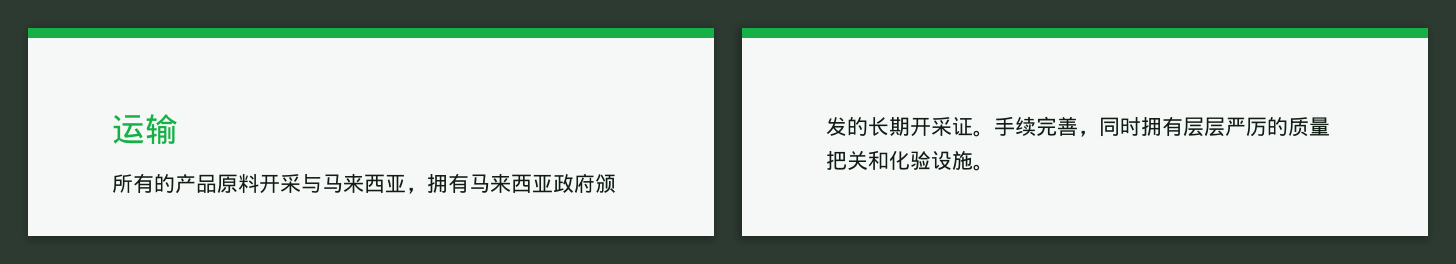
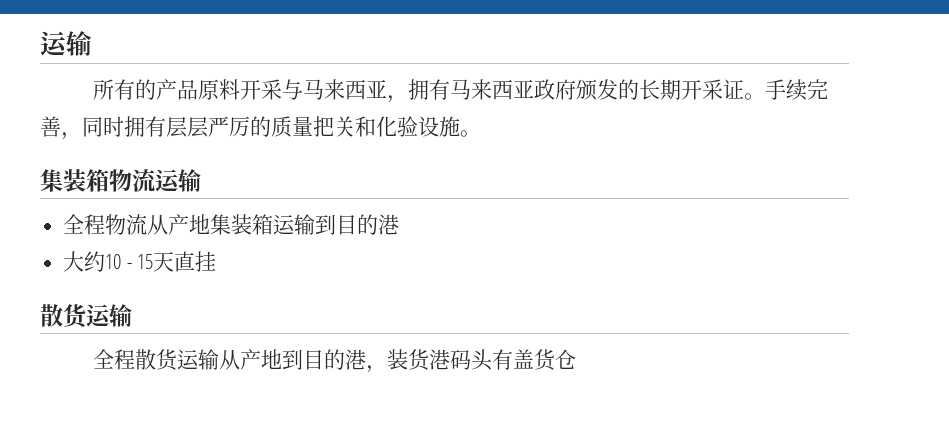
+ 集装箱物流运输
+ 全程物流从产地集装箱运输到目的港
+ 大约10 - 15天直挂
+ 散货运输
+ 全程散货运输从产地到目的港，装货港码头有盖货仓

